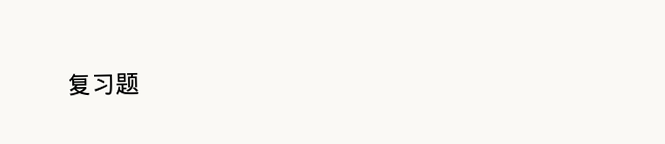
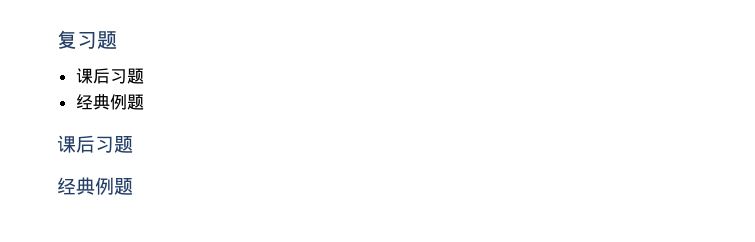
  复习题
+ 课后习题
+ 经典例题
+ 课后习题
+ 经典例题

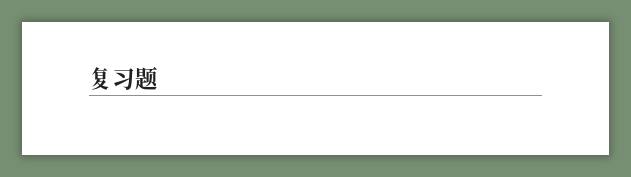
  复习题
- 课后习题
- 经典例题
- 课后习题
- 经典例题

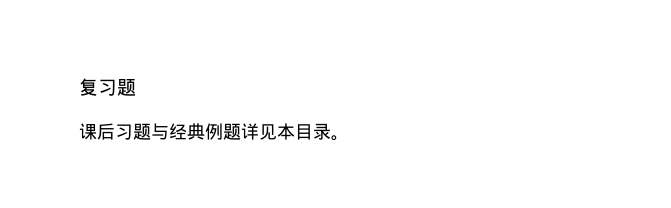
+ 课后习题与经典例题详见本目录。

